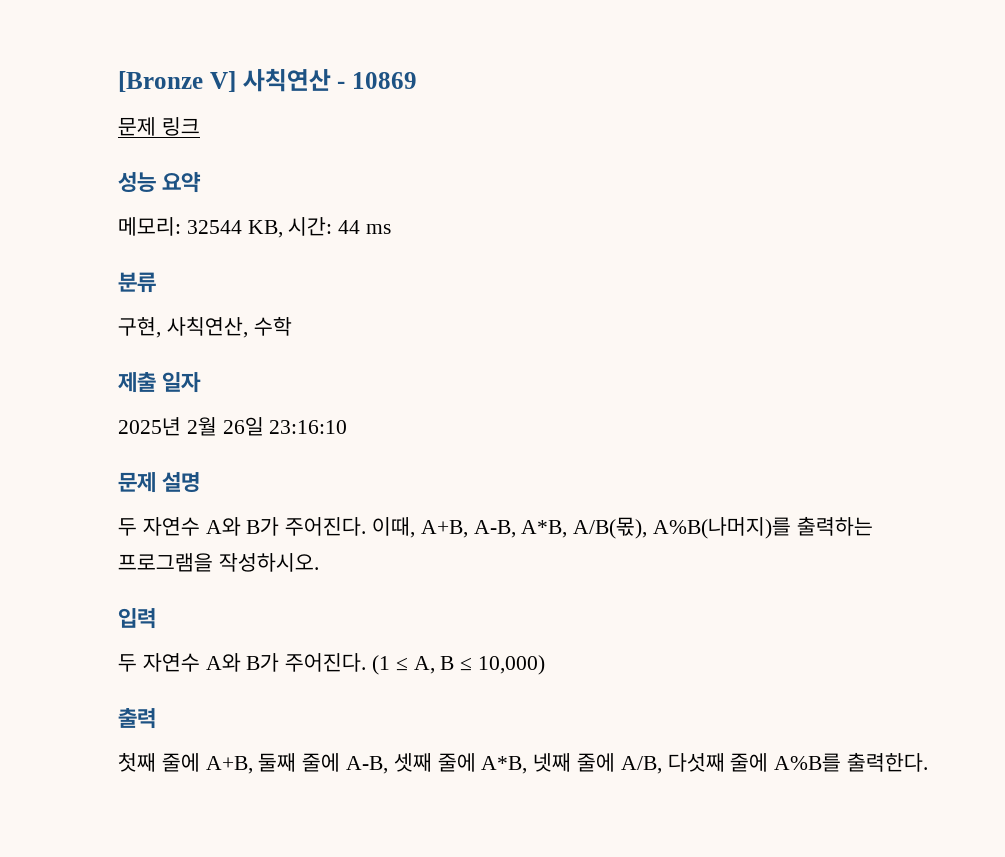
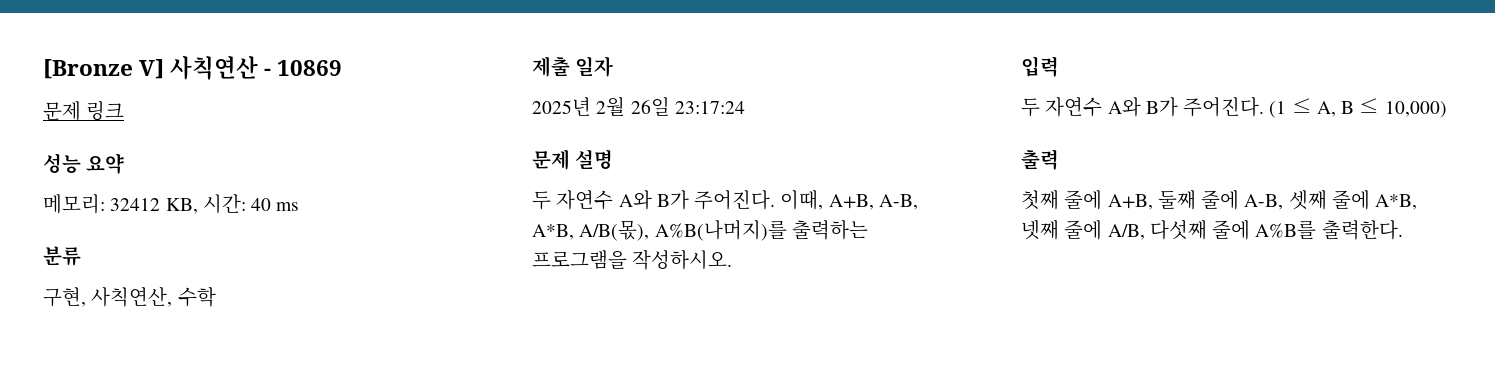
- 메모리: 32544 KB, 시간: 44 ms
+ 메모리: 32412 KB, 시간: 40 ms
- 2025년 2월 26일 23:16:10
+ 2025년 2월 26일 23:17:24

